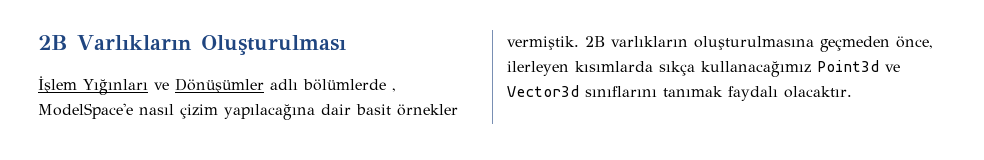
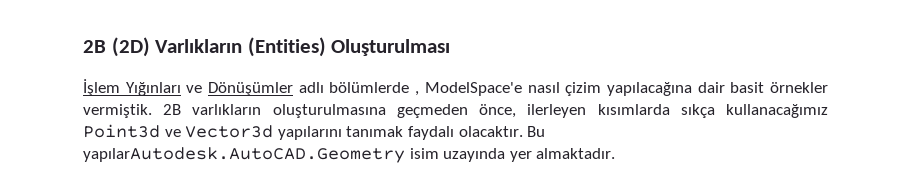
- 2B Varlıkların Oluşturulması
+ 2B (2D) Varlıkların (Entities) Oluşturulması
- 2B varlıkların oluşturulmasına geçmeden önce, ilerleyen kısımlarda sıkça kullanacağımız Point3d ve Vector3d sınıflarını tanımak faydalı olacaktır.
+ 2B varlıkların oluşturulmasına geçmeden önce, ilerleyen kısımlarda sıkça kullanacağımız Point3d ve Vector3d yapılarını tanımak faydalı olacaktır.
+ Bu yapılarAutodesk.AutoCAD.Geometry isim uzayında yer almaktadır.

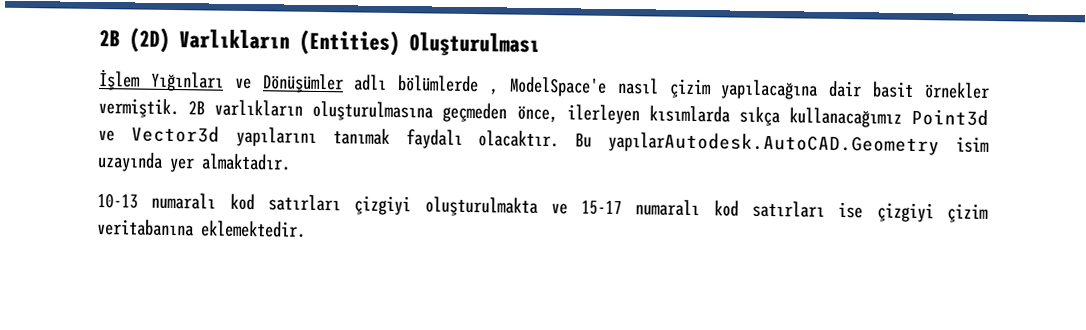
+ 10-13 numaralı kod satırları çizgiyi oluşturulmakta ve 15-17 numaralı kod satırları ise çizgiyi çizim veritabanına eklemektedir.

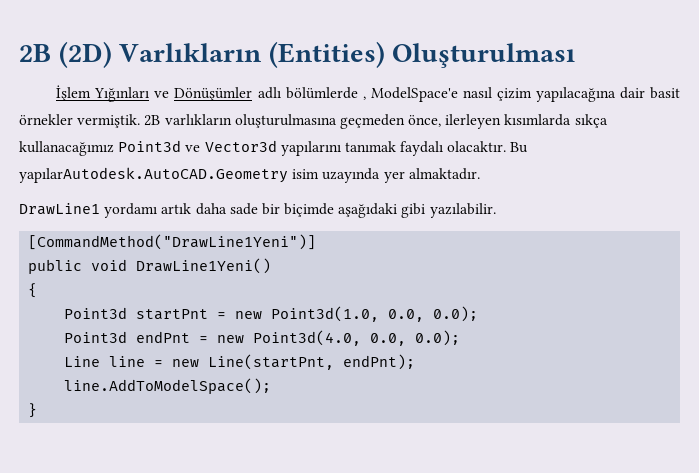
- 10-13 numaralı kod satırları çizgiyi oluşturulmakta ve 15-17 numaralı kod satırları ise çizgiyi çizim veritabanına eklemektedir.
+ DrawLine1 yordamı artık daha sade bir biçimde aşağıdaki gibi yazılabilir.
+ [CommandMethod("DrawLine1Yeni")]
+ public void DrawLine1Yeni()
+ {
+ Point3d startPnt = new Point3d(1.0, 0.0, 0.0);
+ Point3d endPnt = new Point3d(4.0, 0.0, 0.0);
+ Line line = new Line(startPnt, endPnt);
+ line.AddToModelSpace();
+ }

